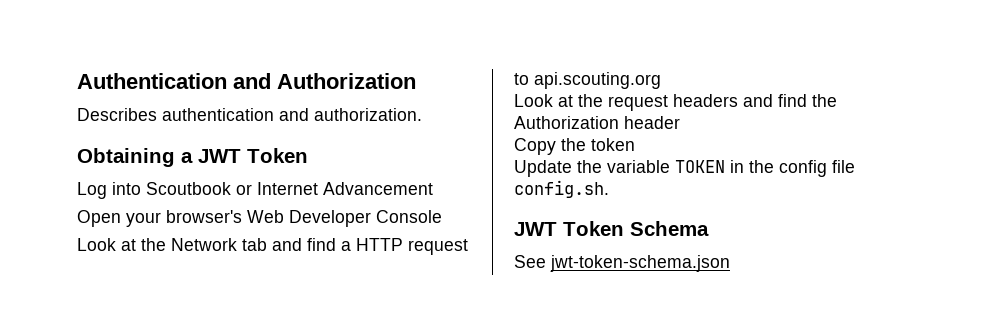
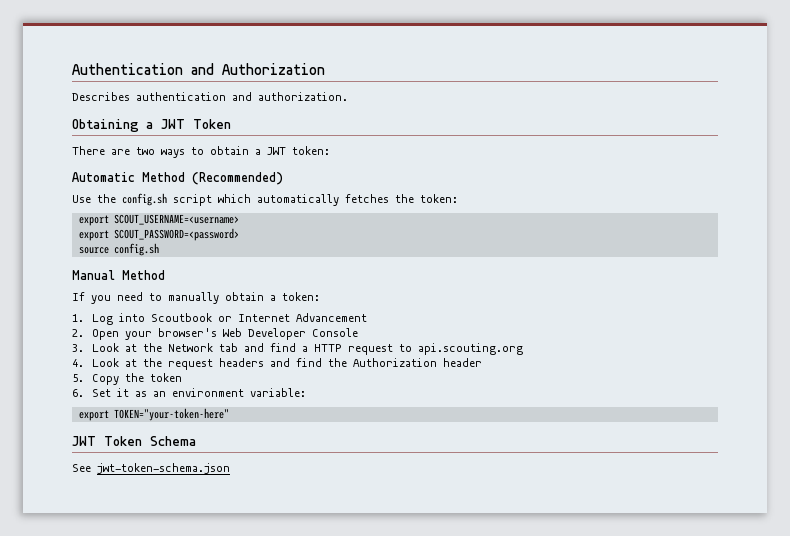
- Log into Scoutbook or Internet Advancement
+ There are two ways to obtain a JWT token:
+ Automatic Method (Recommended)
+ Use the config.sh script which automatically fetches the token:
+ export SCOUT_USERNAME=<username>
+ export SCOUT_PASSWORD=<password>
+ source config.sh
+ Manual Method
+ If you need to manually obtain a token:
+ 1. Log into Scoutbook or Internet Advancement
- Open your browser's Web Developer Console
+ 2. Open your browser's Web Developer Console
- Look at the Network tab and find a HTTP request to api.scouting.org
+ 3. Look at the Network tab and find a HTTP request to api.scouting.org
- Look at the request headers and find the Authorization header
+ 4. Look at the request headers and find the Authorization header
- Copy the token
+ 5. Copy the token
- Update the variable TOKEN in the config file config.sh.
+ 6. Set it as an environment variable:
+ export TOKEN="your-token-here"

